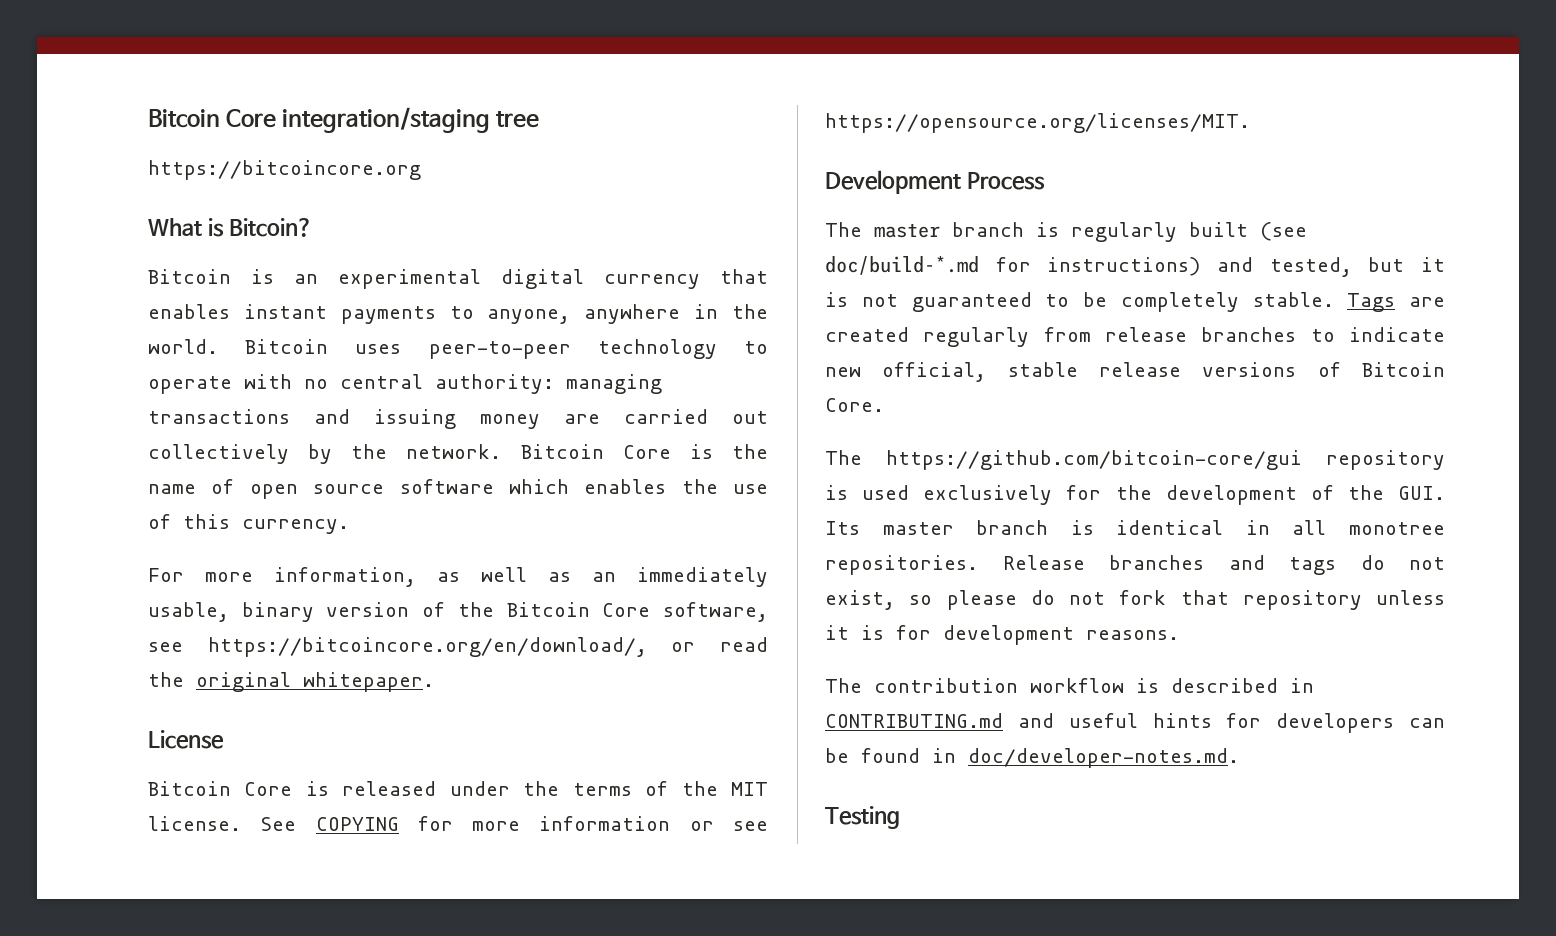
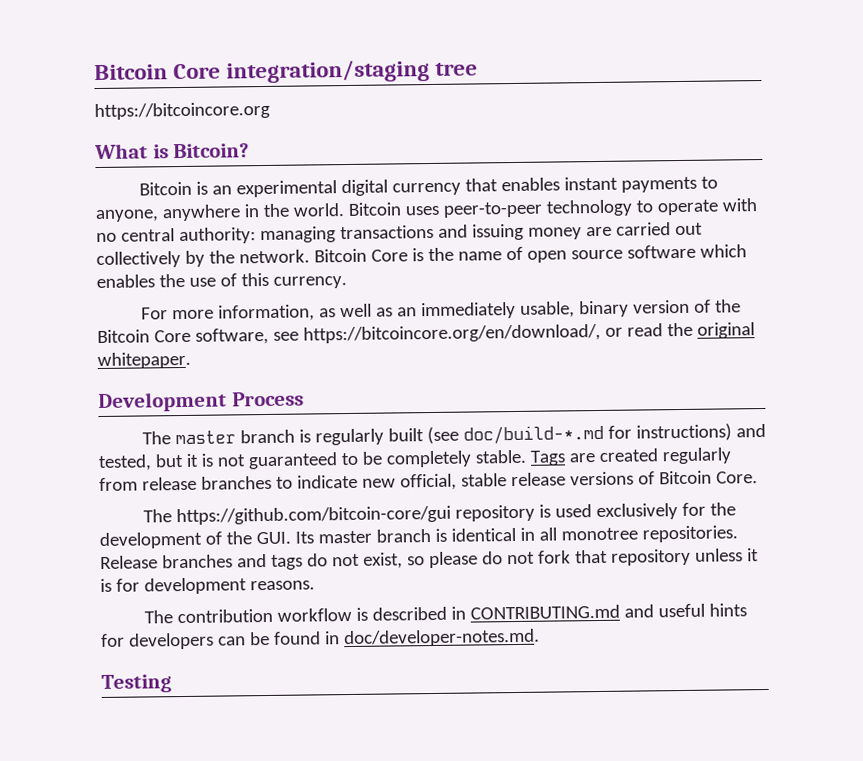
- License
- Bitcoin Core is released under the terms of the MIT license. See COPYING for more information or see https://opensource.org/licenses/MIT.

